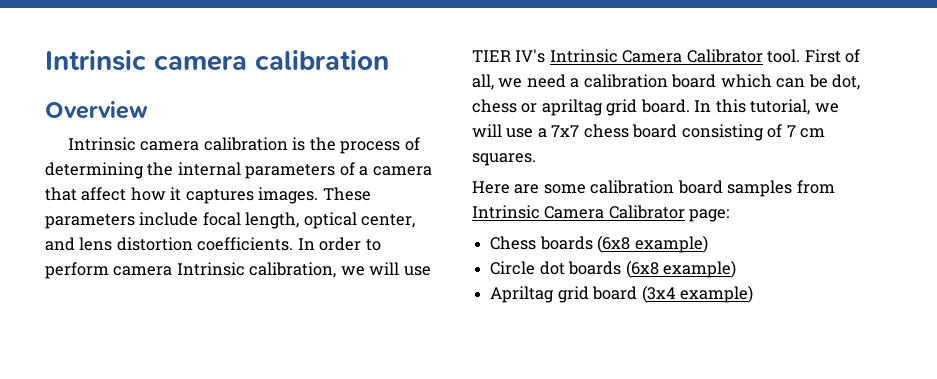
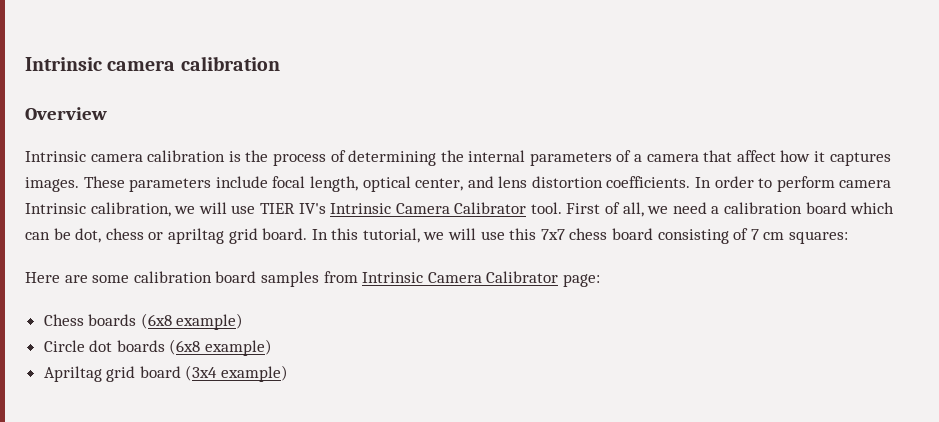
- In this tutorial, we will use a 7x7 chess board consisting of 7 cm squares.
+ In this tutorial, we will use this 7x7 chess board consisting of 7 cm squares:

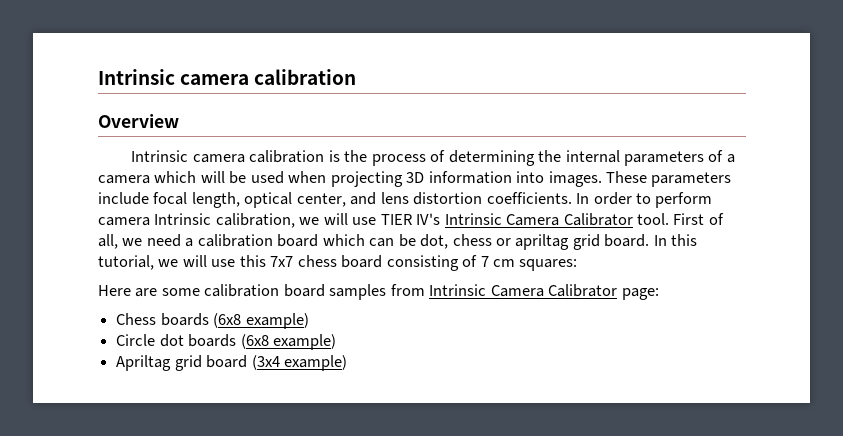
- Intrinsic camera calibration is the process of determining the internal parameters of a camera that affect how it captures images.
+ Intrinsic camera calibration is the process of determining the internal parameters of a camera which will be used when projecting 3D information into images.

